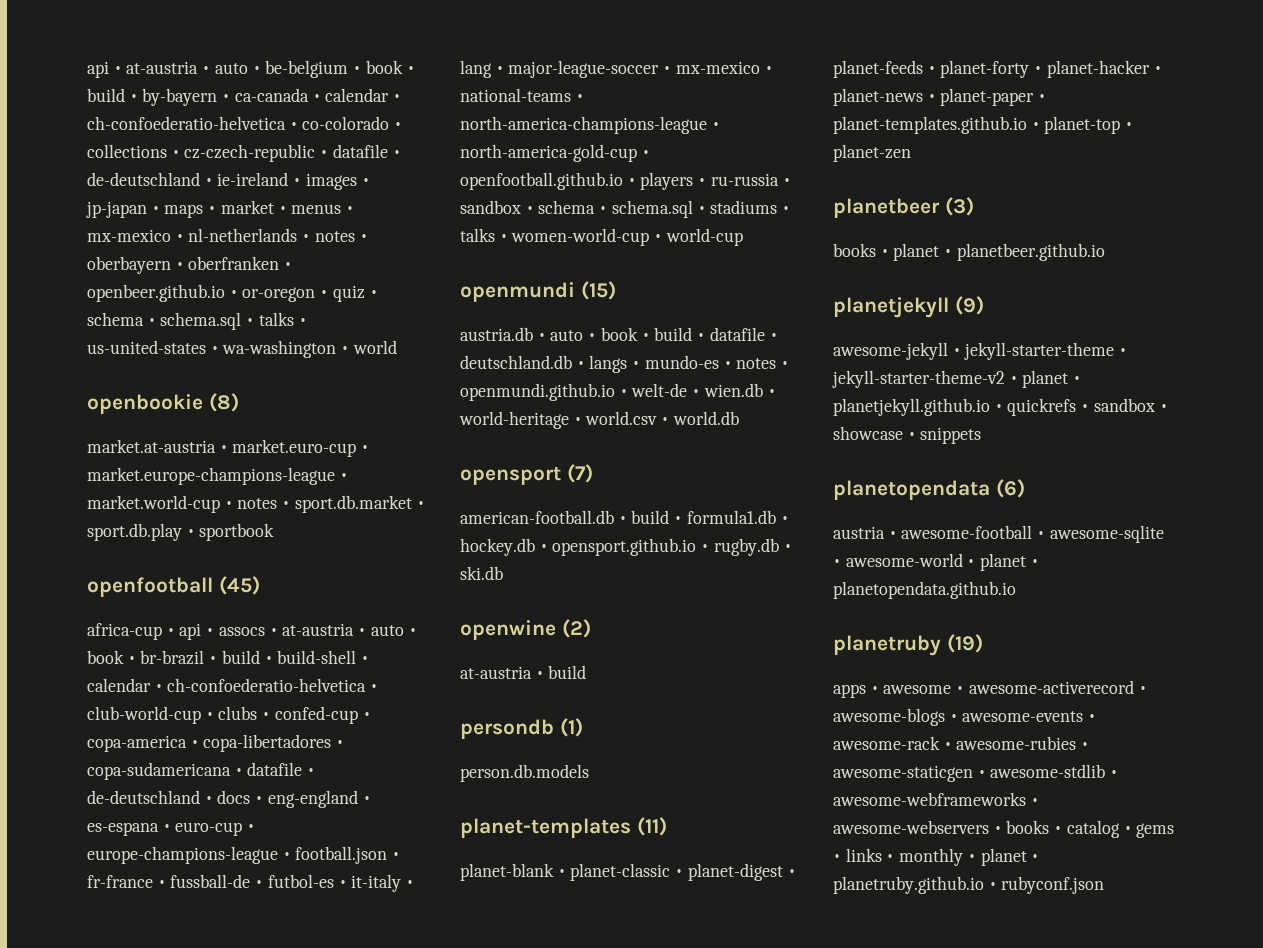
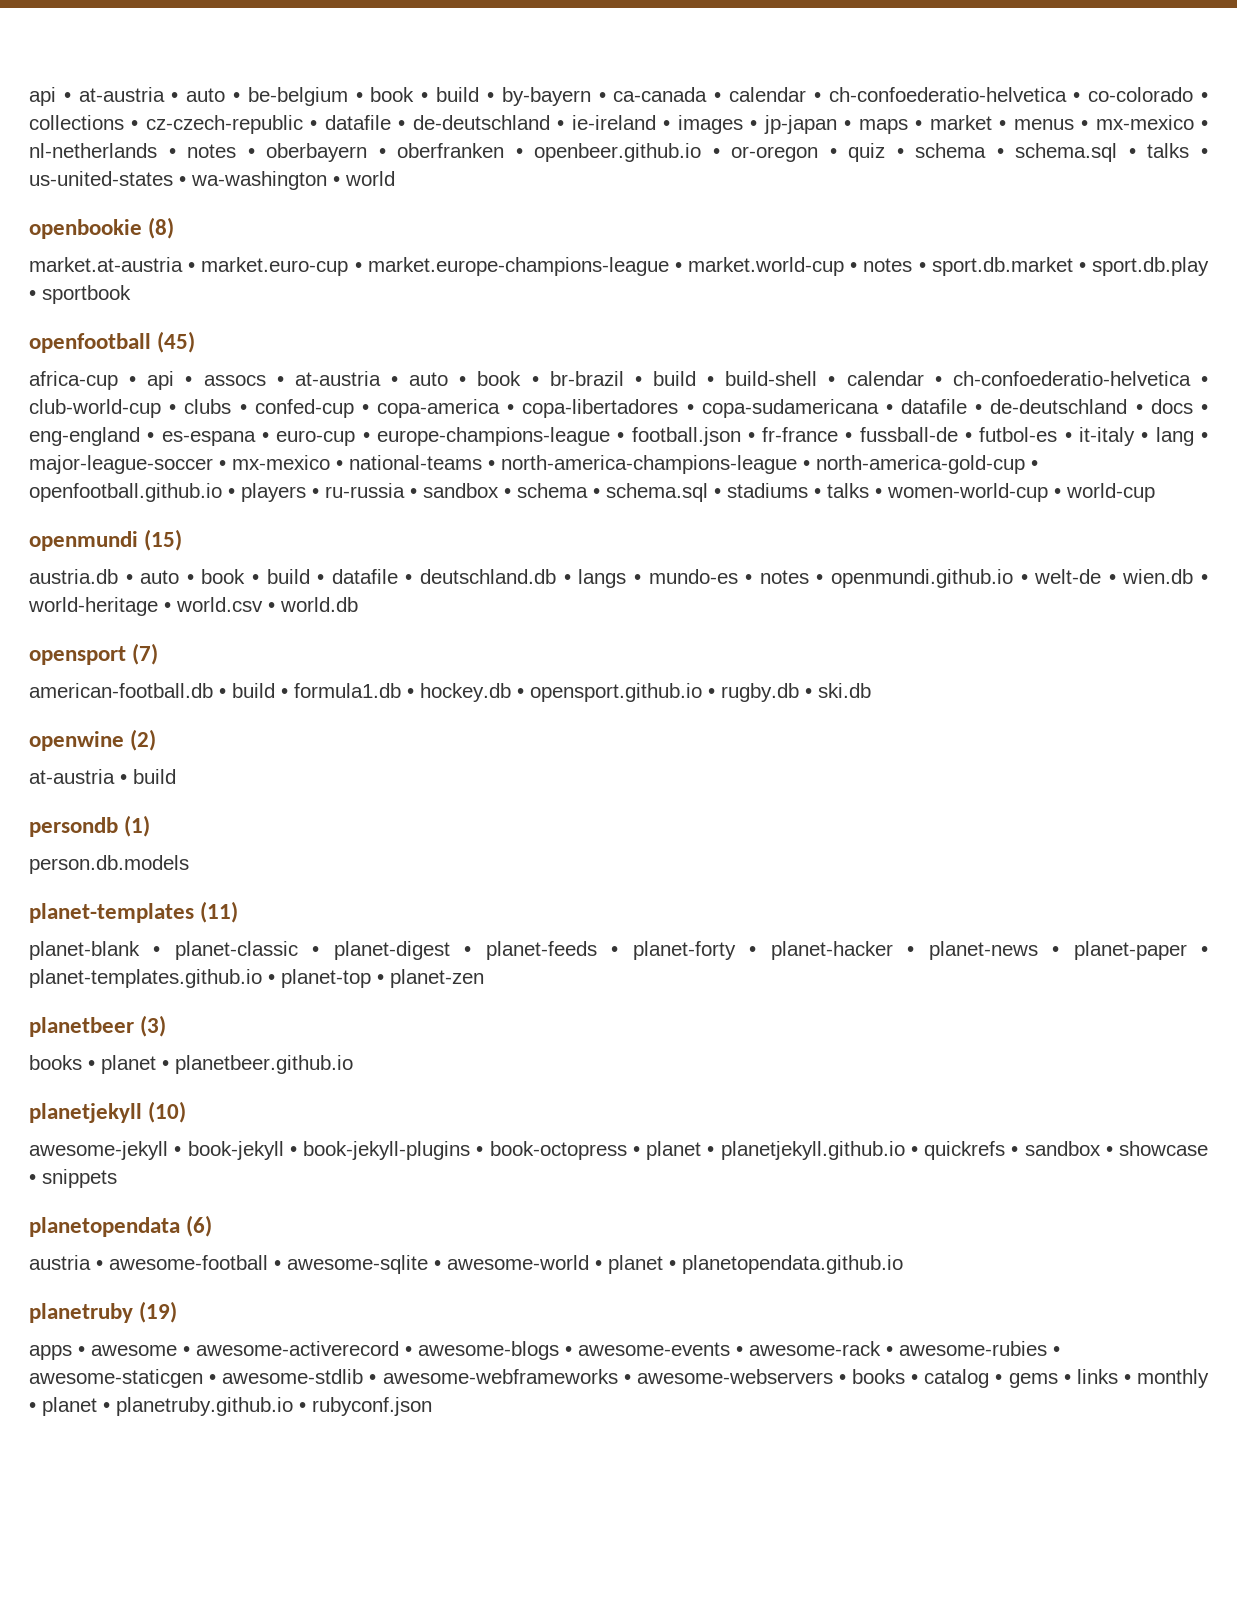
- planetjekyll (9)
+ planetjekyll (10)
- awesome-jekyll • jekyll-starter-theme • jekyll-starter-theme-v2 • planet • planetjekyll.github.io • quickrefs • sandbox • showcase • snippets
+ awesome-jekyll • book-jekyll • book-jekyll-plugins • book-octopress • planet • planetjekyll.github.io • quickrefs • sandbox • showcase • snippets

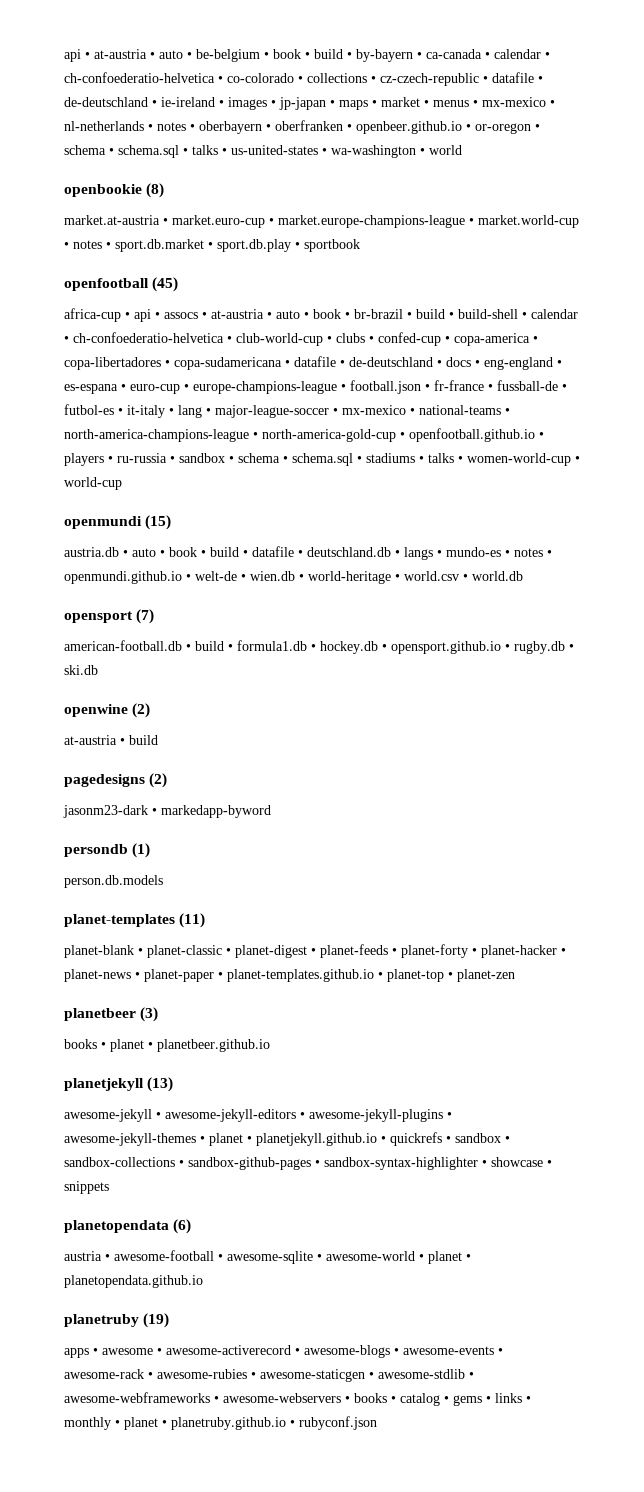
- api • at-austria • auto • be-belgium • book • build • by-bayern • ca-canada • calendar • ch-confoederatio-helvetica • co-colorado • collections • cz-czech-republic • datafile • de-deutschland • ie-ireland • images • jp-japan • maps • market • menus • mx-mexico • nl-netherlands • notes • oberbayern • oberfranken • openbeer.github.io • or-oregon • quiz • schema • schema.sql • talks • us-united-states • wa-washington • world
+ api • at-austria • auto • be-belgium • book • build • by-bayern • ca-canada • calendar • ch-confoederatio-helvetica • co-colorado • collections • cz-czech-republic • datafile • de-deutschland • ie-ireland • images • jp-japan • maps • market • menus • mx-mexico • nl-netherlands • notes • oberbayern • oberfranken • openbeer.github.io • or-oregon • schema • schema.sql • talks • us-united-states • wa-washington • world
+ pagedesigns (2)
+ jasonm23-dark • markedapp-byword
- planetjekyll (10)
+ planetjekyll (13)
- awesome-jekyll • book-jekyll • book-jekyll-plugins • book-octopress • planet • planetjekyll.github.io • quickrefs • sandbox • showcase • snippets
+ awesome-jekyll • awesome-jekyll-editors • awesome-jekyll-plugins • awesome-jekyll-themes • planet • planetjekyll.github.io • quickrefs • sandbox • sandbox-collections • sandbox-github-pages • sandbox-syntax-highlighter • showcase • snippets

